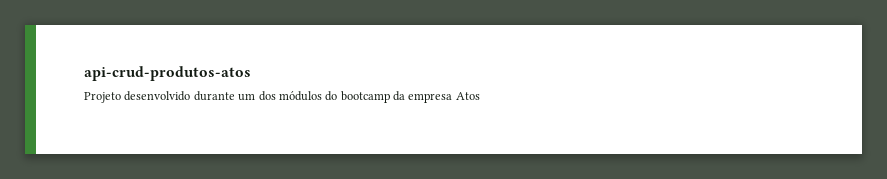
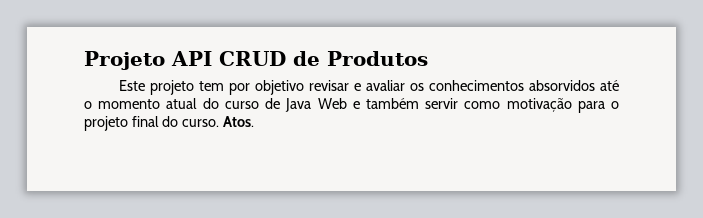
- api-crud-produtos-atos
- Projeto desenvolvido durante um dos módulos do bootcamp da empresa Atos
+ Projeto API CRUD de Produtos
+ Este projeto tem por objetivo revisar e avaliar os conhecimentos absorvidos até o momento atual do curso de Java Web e também servir como motivação para o projeto final do curso. Atos.

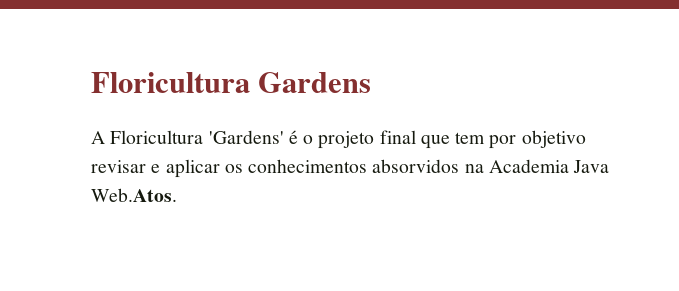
- Projeto API CRUD de Produtos
- Este projeto tem por objetivo revisar e avaliar os conhecimentos absorvidos até o momento atual do curso de Java Web e também servir como motivação para o projeto final do curso. Atos.
+ Floricultura Gardens
+ A Floricultura 'Gardens' é o projeto final que tem por objetivo revisar e aplicar os conhecimentos absorvidos na Academia Java Web.Atos.

